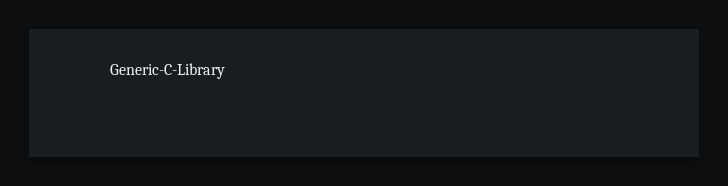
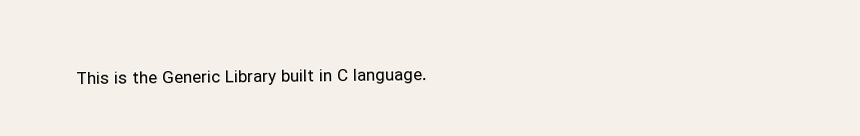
- Generic-C-Library
+ This is the Generic Library built in C language.

